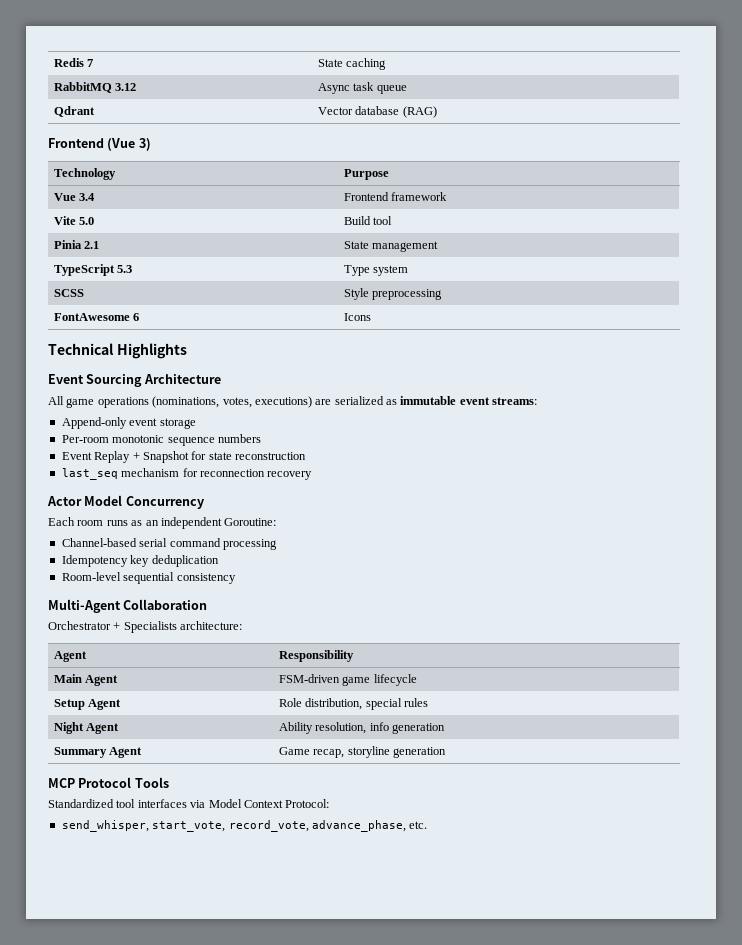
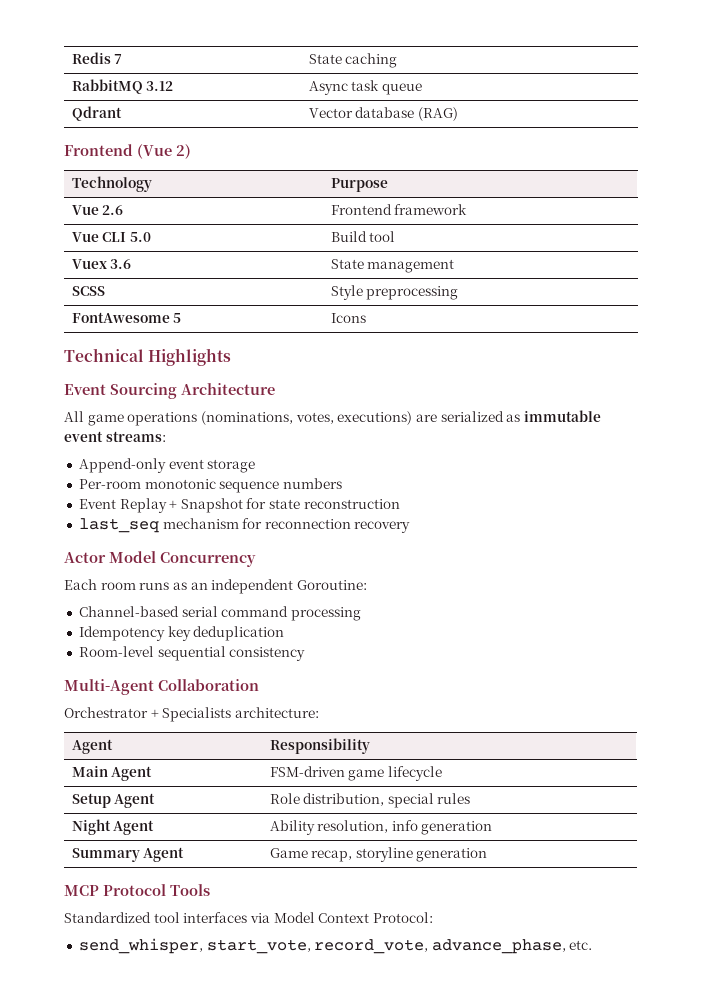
- Frontend (Vue 3)
+ Frontend (Vue 2)
- Vue 3.4 | Frontend framework
+ Vue 2.6 | Frontend framework
- Vite 5.0 | Build tool
+ Vue CLI 5.0 | Build tool
- Pinia 2.1 | State management
+ Vuex 3.6 | State management
- TypeScript 5.3 | Type system
- FontAwesome 6 | Icons
+ FontAwesome 5 | Icons

